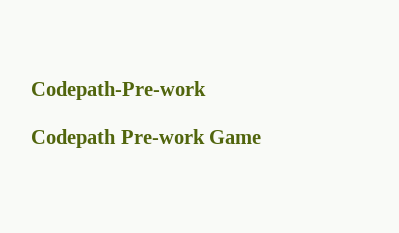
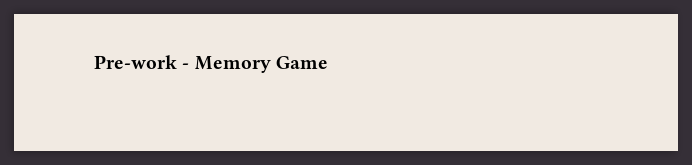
- Codepath-Pre-work
- Codepath Pre-work Game
+ Pre-work - Memory Game

